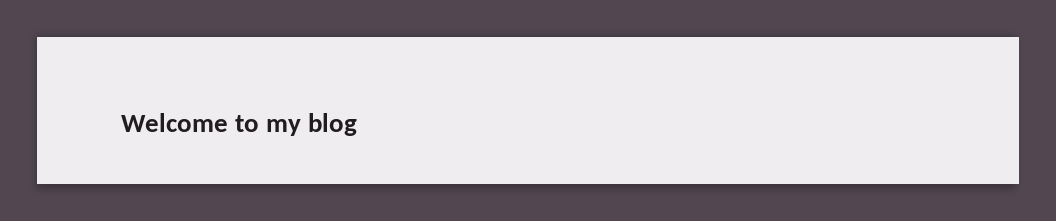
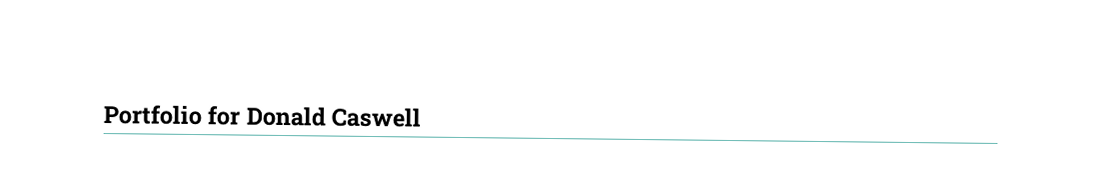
- Welcome to my blog
+ Portfolio for Donald Caswell

